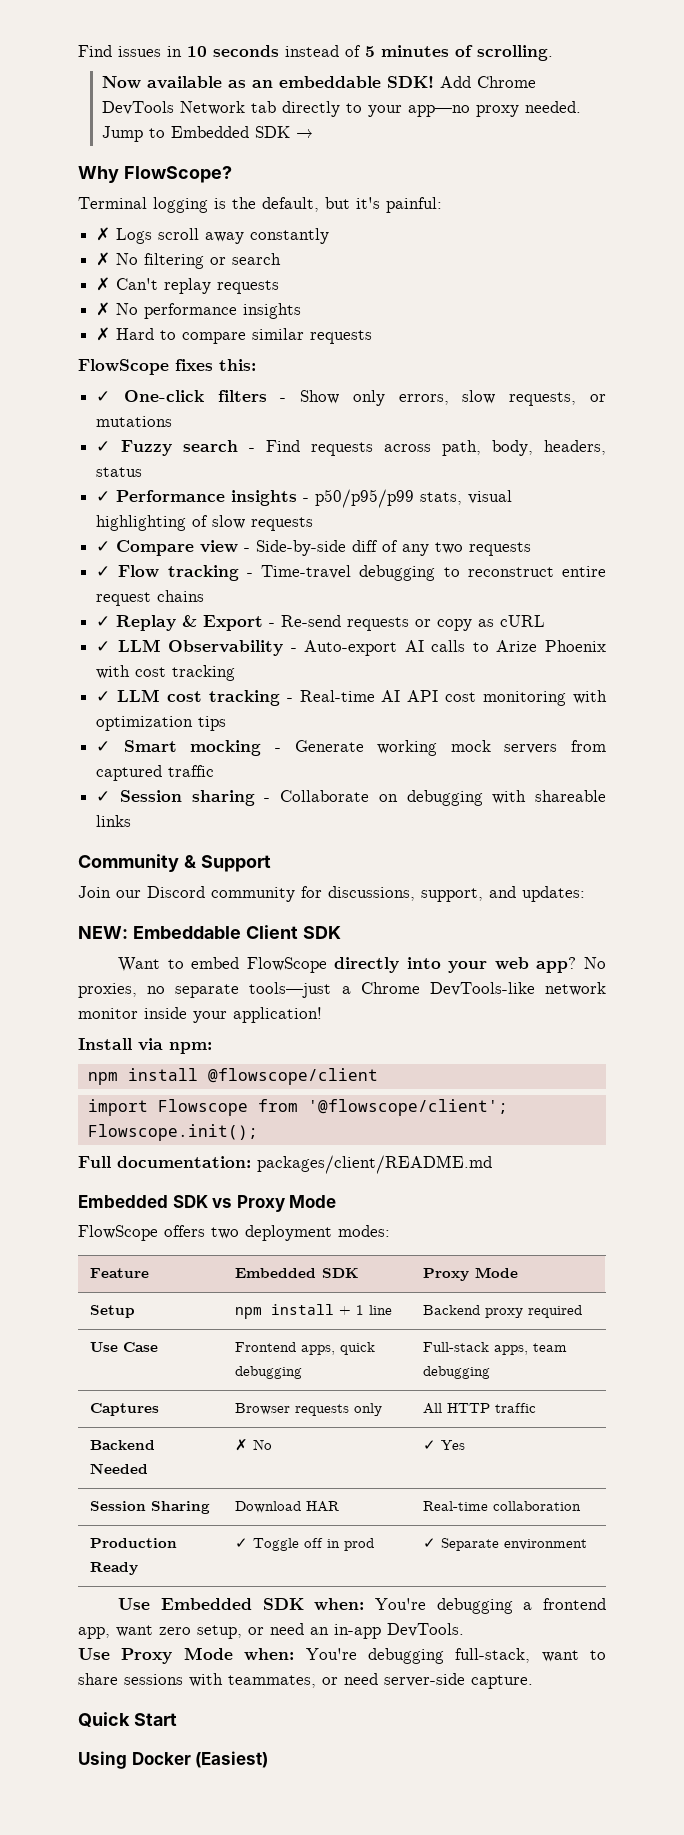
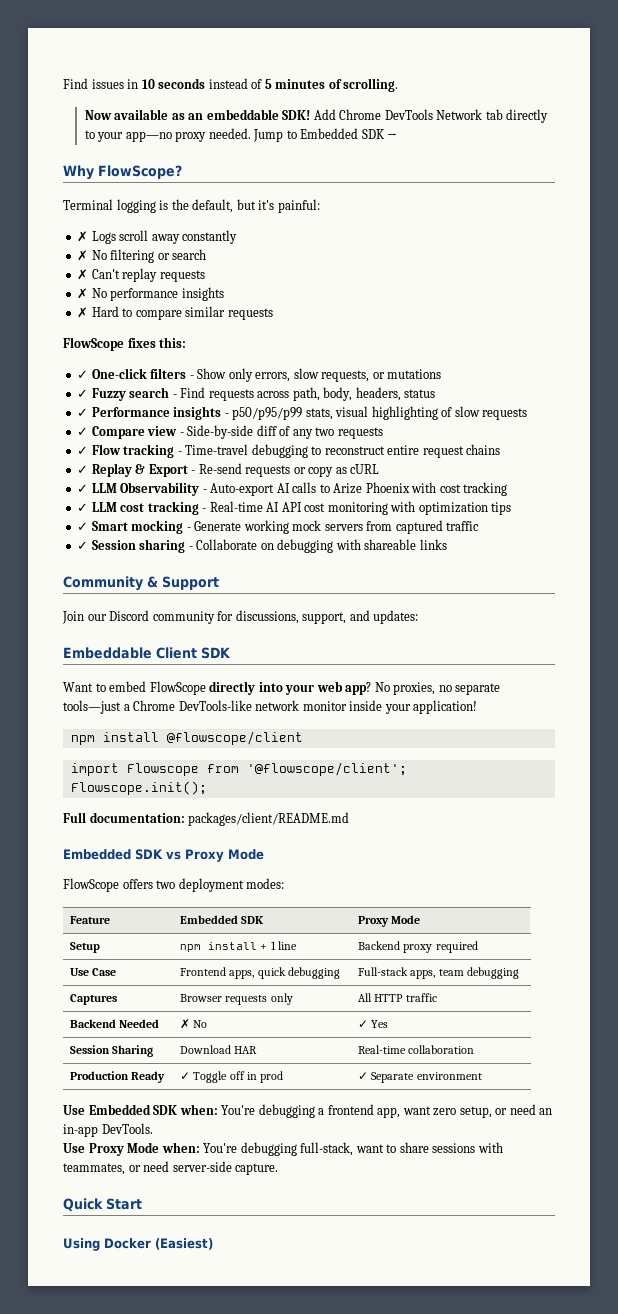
- NEW: Embeddable Client SDK
+ Embeddable Client SDK
- Install via npm:

